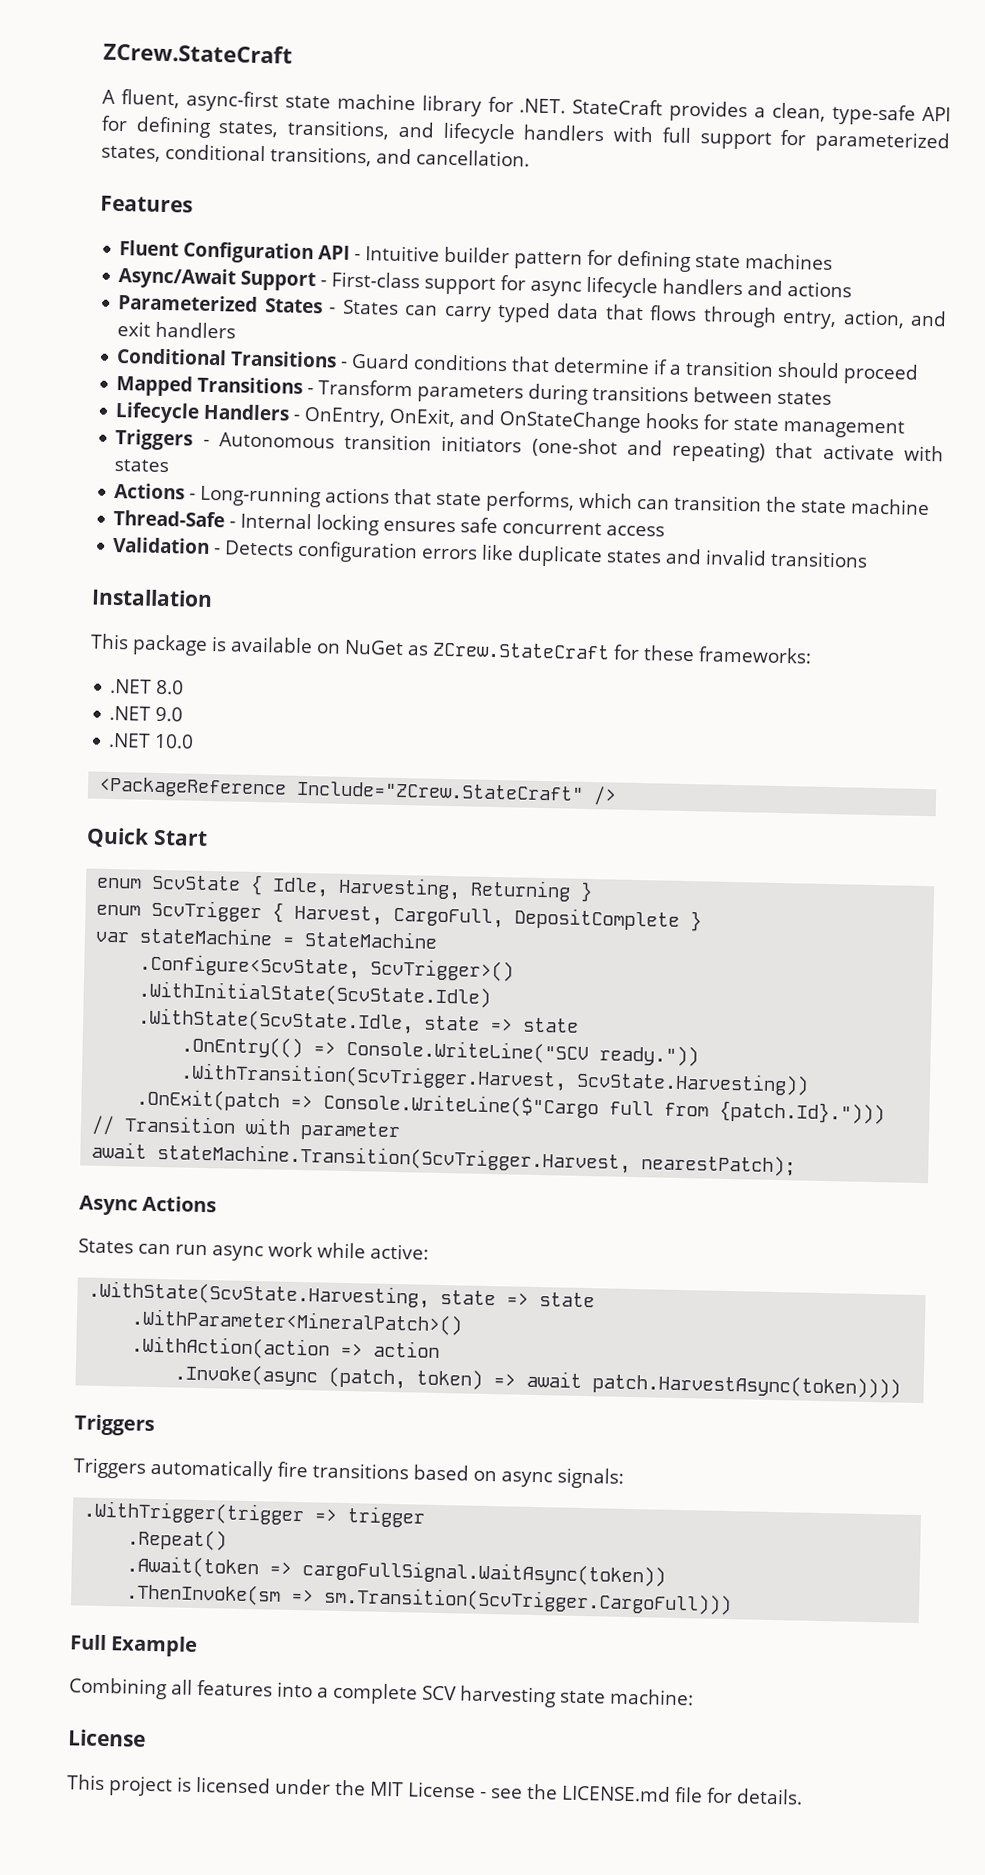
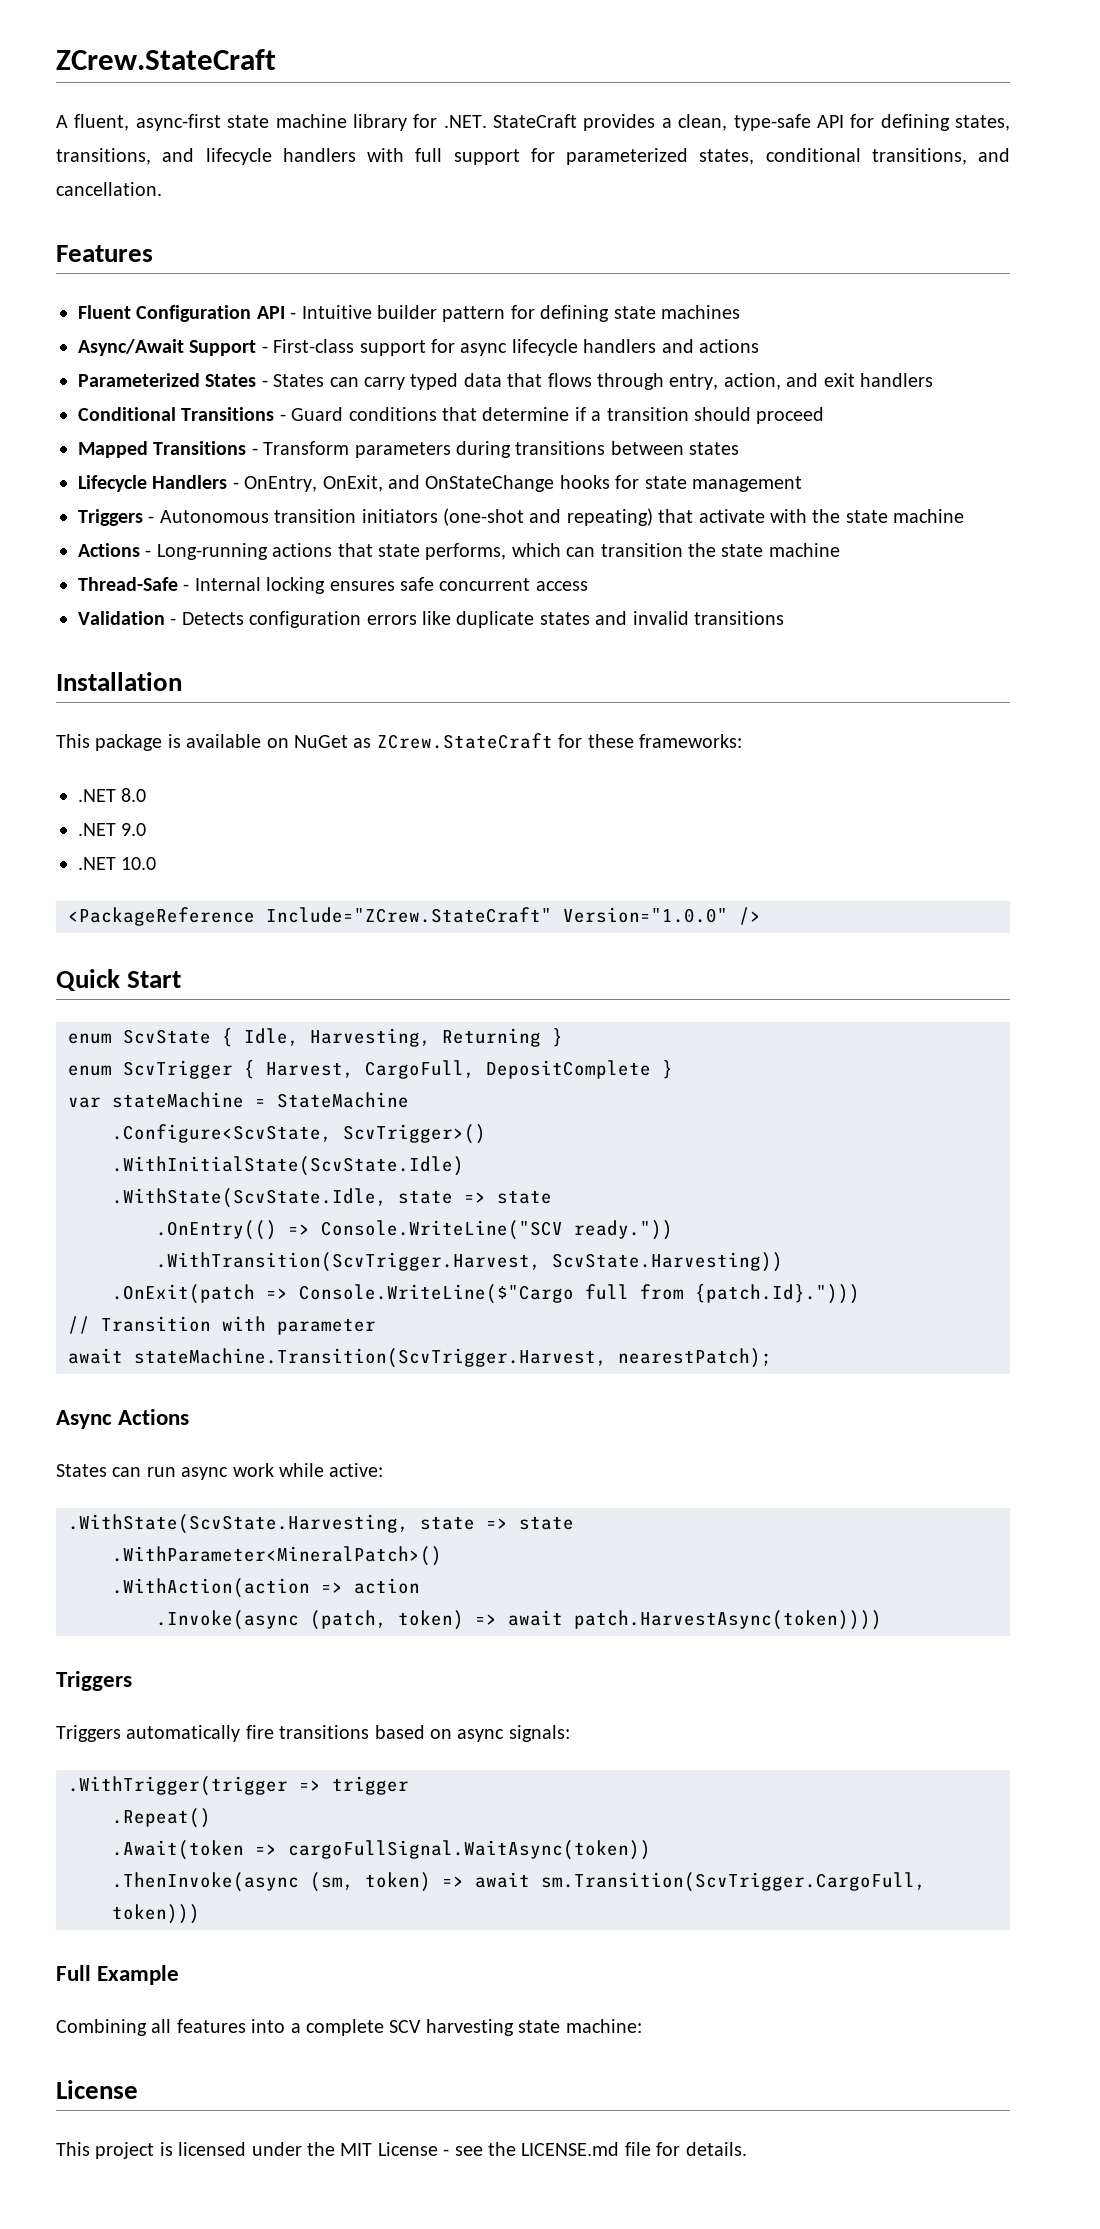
- Triggers - Autonomous transition initiators (one-shot and repeating) that activate with states
+ Triggers - Autonomous transition initiators (one-shot and repeating) that activate with the state machine
- <PackageReference Include="ZCrew.StateCraft" />
+ <PackageReference Include="ZCrew.StateCraft" Version="1.0.0" />
- .ThenInvoke(sm => sm.Transition(ScvTrigger.CargoFull)))
+ .ThenInvoke(async (sm, token) => await sm.Transition(ScvTrigger.CargoFull, token)))

